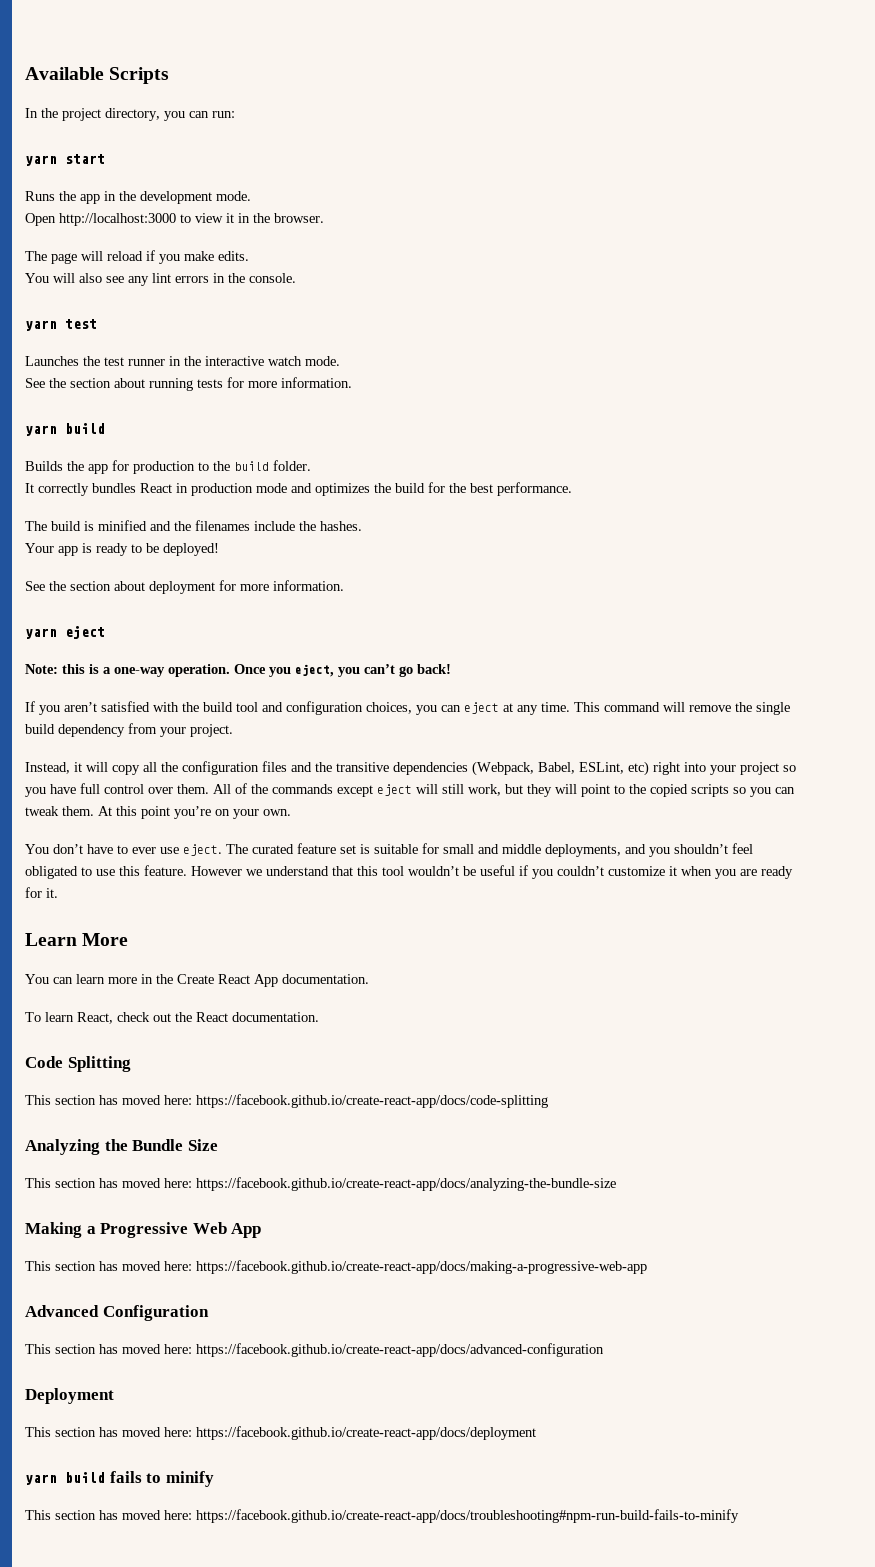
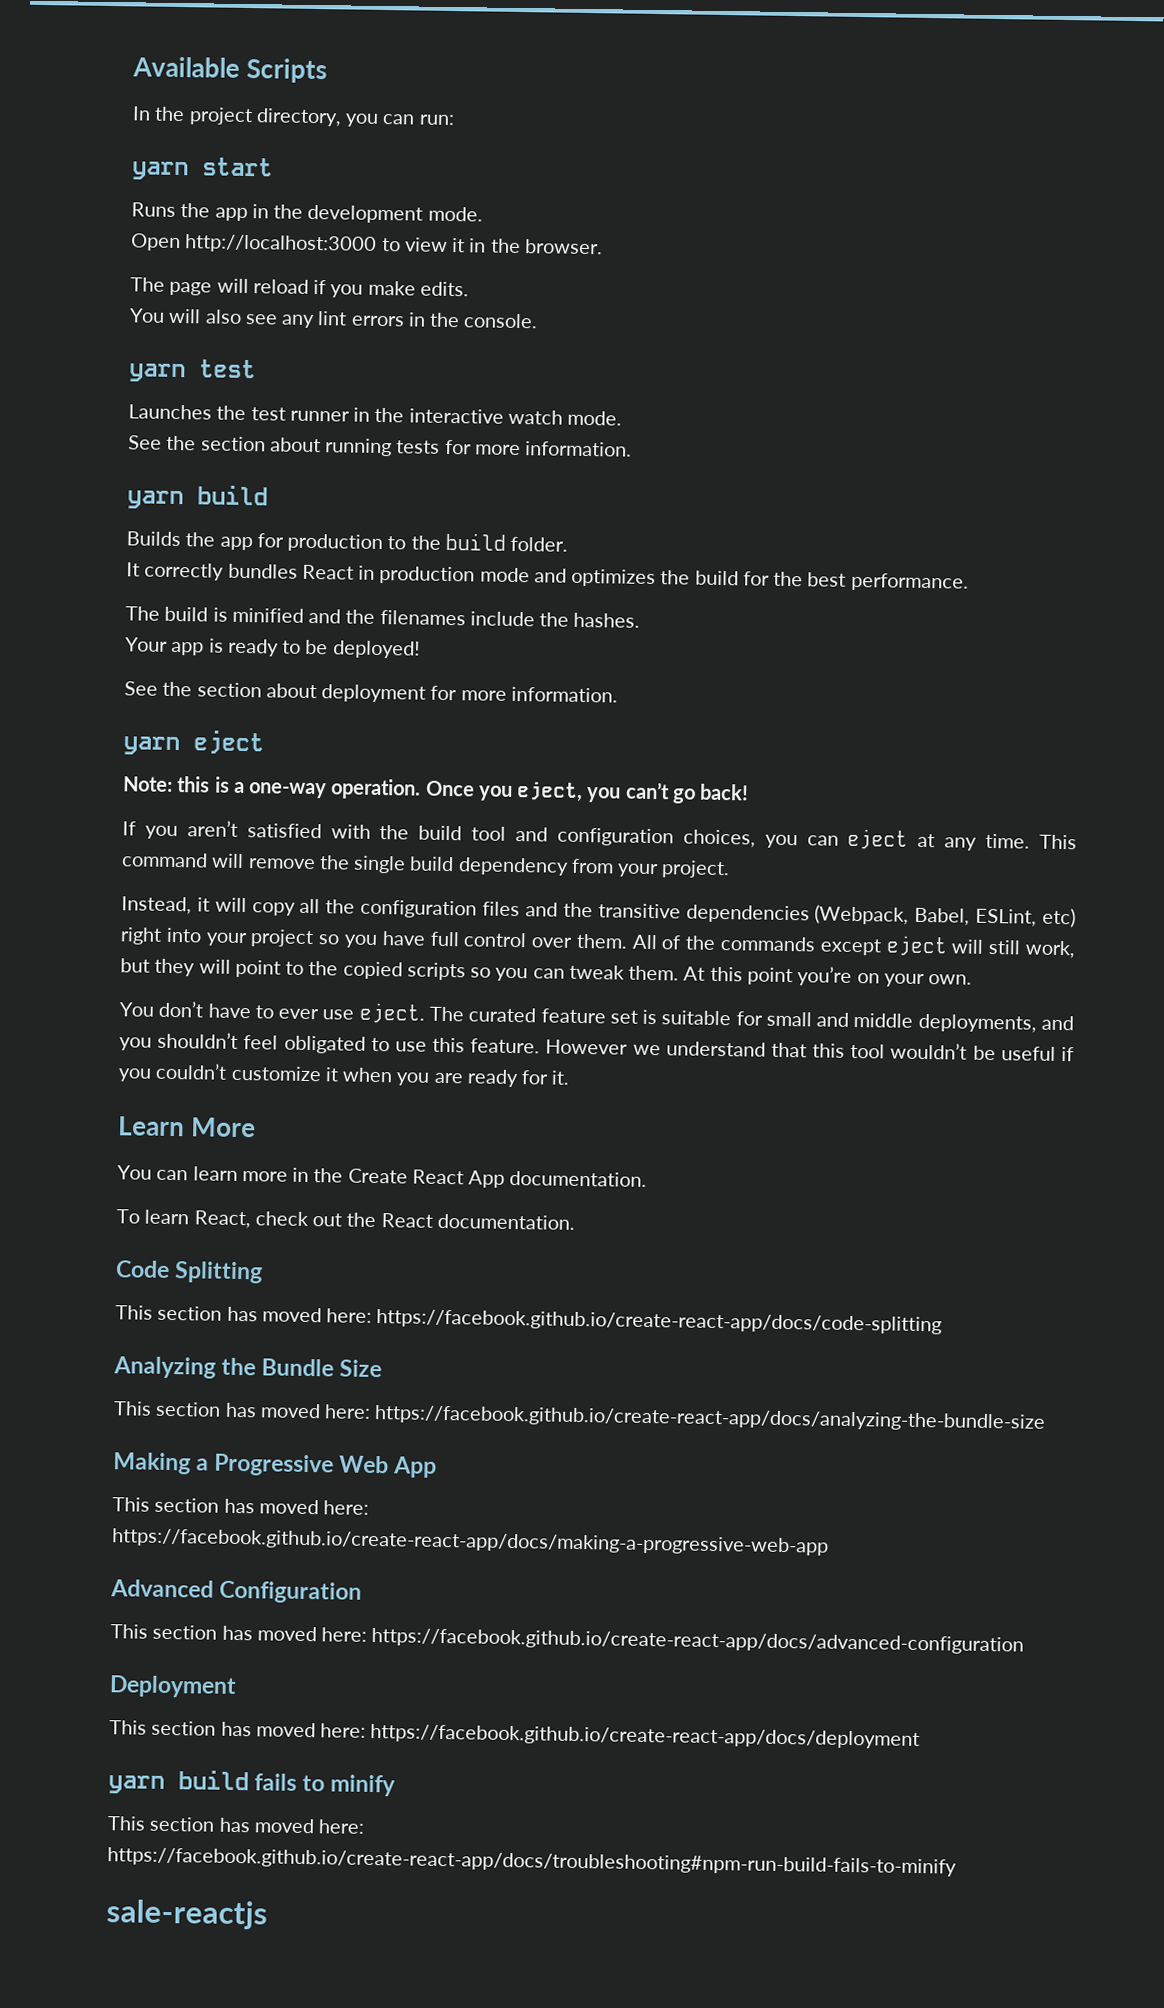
+ sale-reactjs

